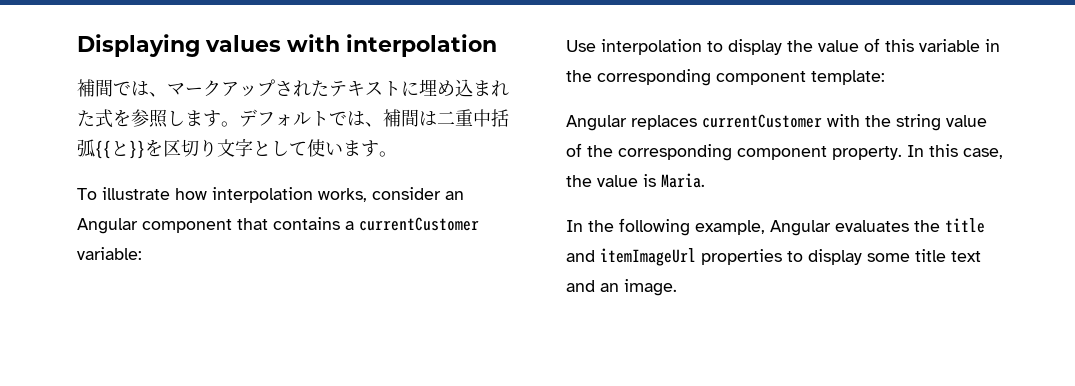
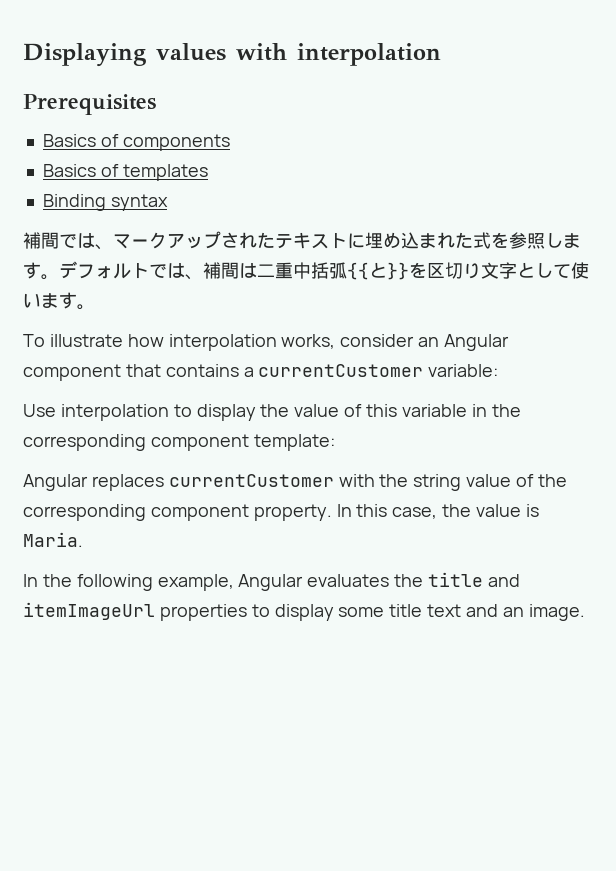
+ Prerequisites
+ Basics of components
+ Basics of templates
+ Binding syntax

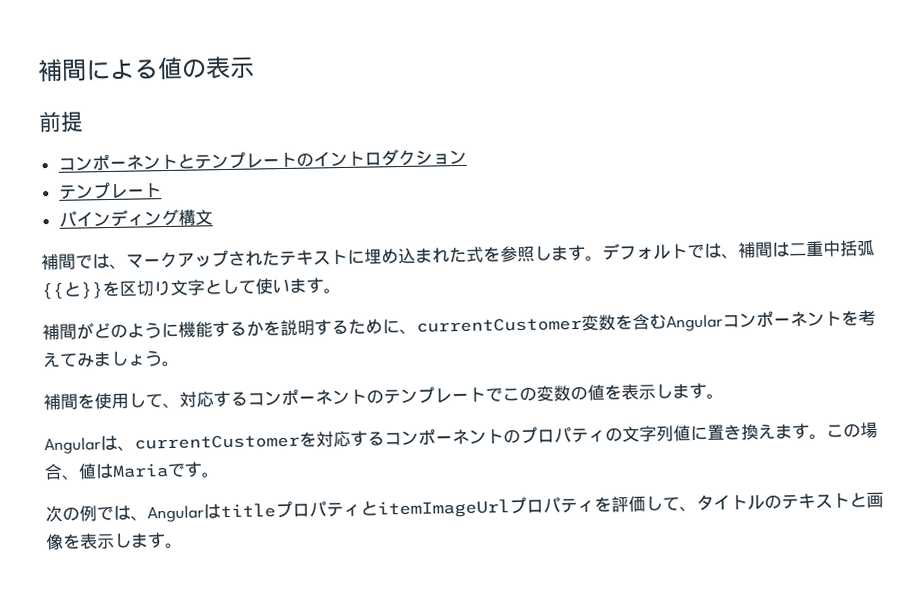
- Displaying values with interpolation
- Prerequisites
- Basics of components
- Basics of templates
- Binding syntax
+ 補間による値の表示
+ 前提
+ コンポーネントとテンプレートのイントロダクション
+ テンプレート
+ バインディング構文
- To illustrate how interpolation works, consider an Angular component that contains a currentCustomer variable:
- Use interpolation to display the value of this variable in the corresponding component template:
- Angular replaces currentCustomer with the string value of the corresponding component property. In this case, the value is Maria.
- In the following example, Angular evaluates the title and itemImageUrl properties to display some title text and an image.
+ 補間がどのように機能するかを説明するために、currentCustomer変数を含むAngularコンポーネントを考えてみましょう。
+ 補間を使用して、対応するコンポーネントのテンプレートでこの変数の値を表示します。
+ Angularは、currentCustomerを対応するコンポーネントのプロパティの文字列値に置き換えます。この場合、値はMariaです。
+ 次の例では、AngularはtitleプロパティとitemImageUrlプロパティを評価して、タイトルのテキストと画像を表示します。

